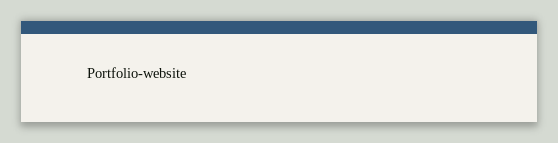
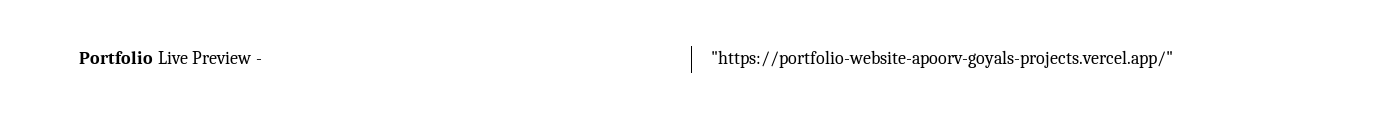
- Portfolio-website
+ Portfolio Live Preview - "https://portfolio-website-apoorv-goyals-projects.vercel.app/"

